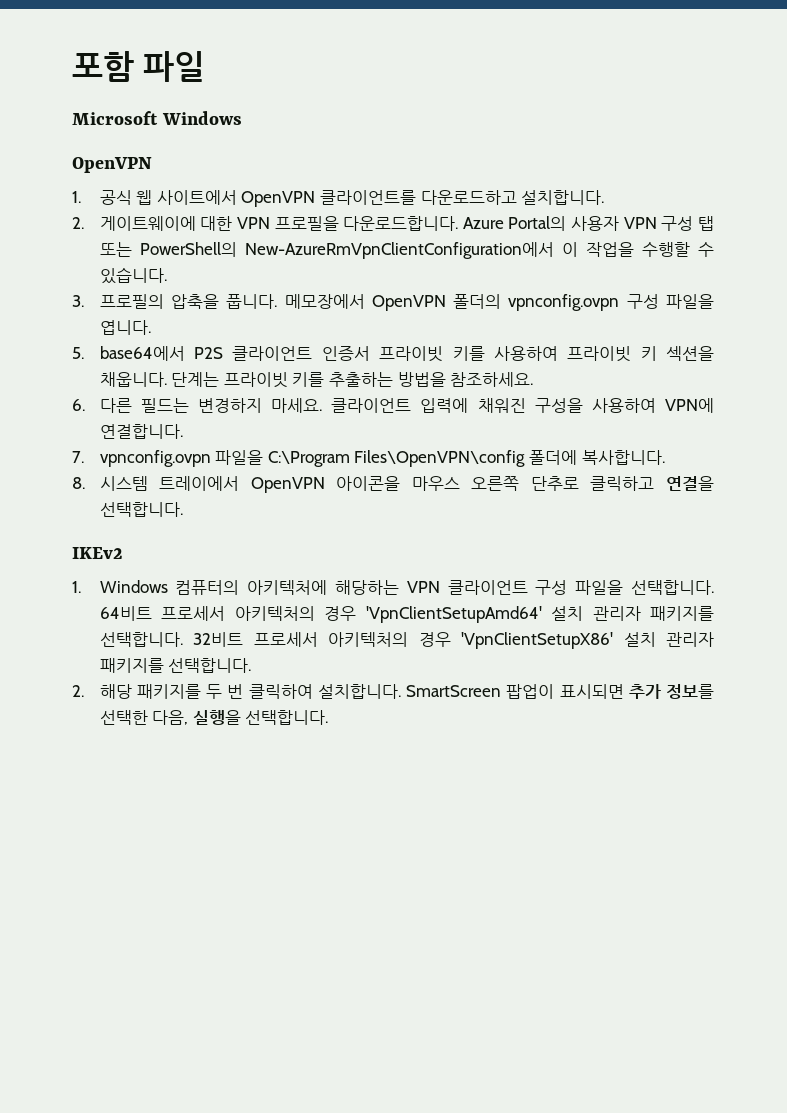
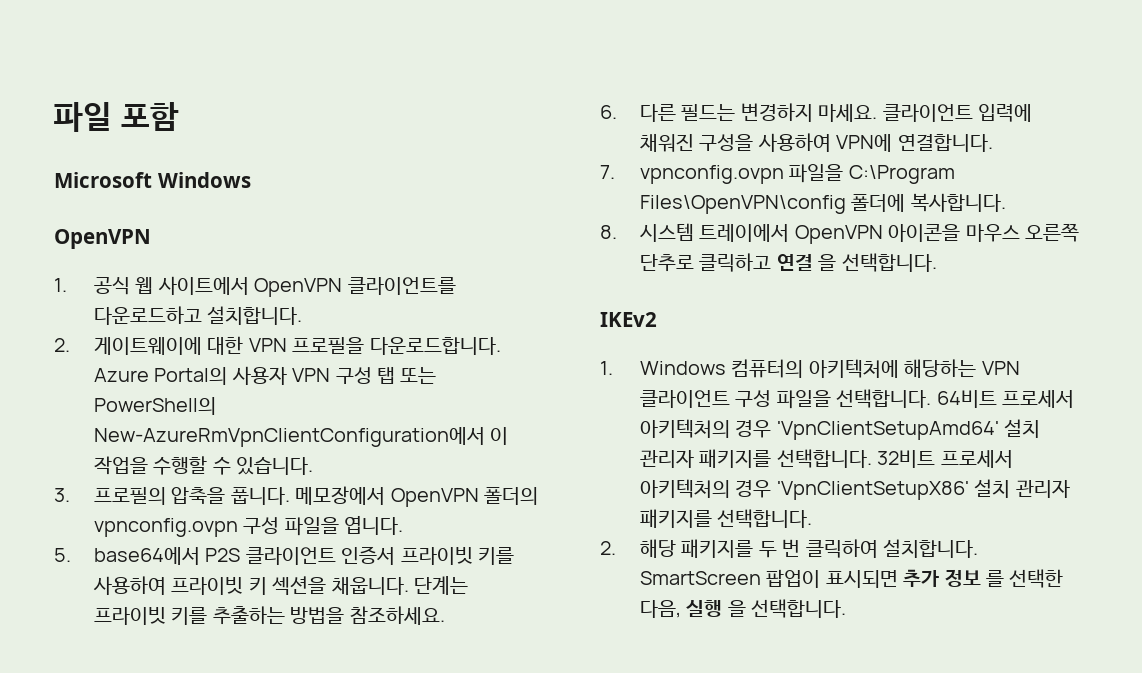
- 포함 파일
+ 파일 포함
- 8. 시스템 트레이에서 OpenVPN 아이콘을 마우스 오른쪽 단추로 클릭하고 연결을 선택합니다.
+ 8. 시스템 트레이에서 OpenVPN 아이콘을 마우스 오른쪽 단추로 클릭하고 연결 을 선택합니다.
- SmartScreen 팝업이 표시되면 추가 정보를 선택한 다음, 실행을 선택합니다.
+ SmartScreen 팝업이 표시되면 추가 정보 를 선택한 다음, 실행 을 선택합니다.

